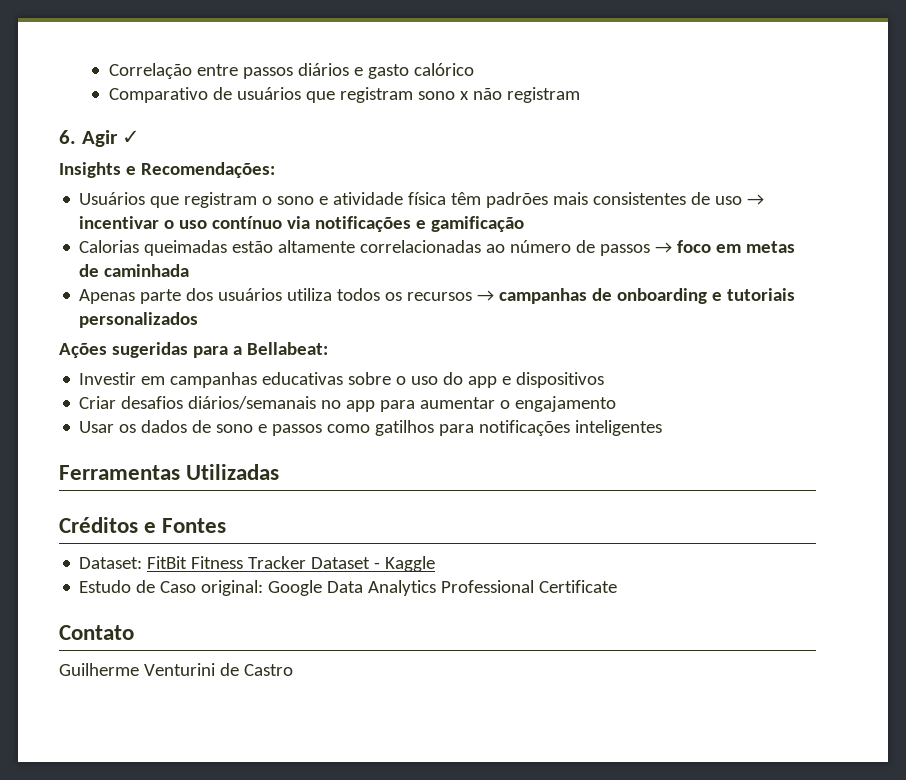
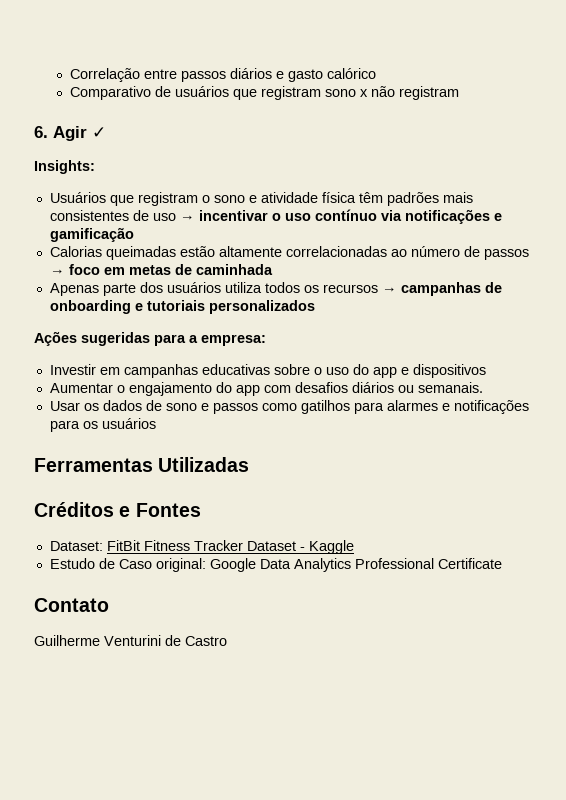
- Insights e Recomendações:
+ Insights:
- Ações sugeridas para a Bellabeat:
+ Ações sugeridas para a empresa:
- Criar desafios diários/semanais no app para aumentar o engajamento
+ Aumentar o engajamento do app com desafios diários ou semanais.
- Usar os dados de sono e passos como gatilhos para notificações inteligentes
+ Usar os dados de sono e passos como gatilhos para alarmes e notificações para os usuários

